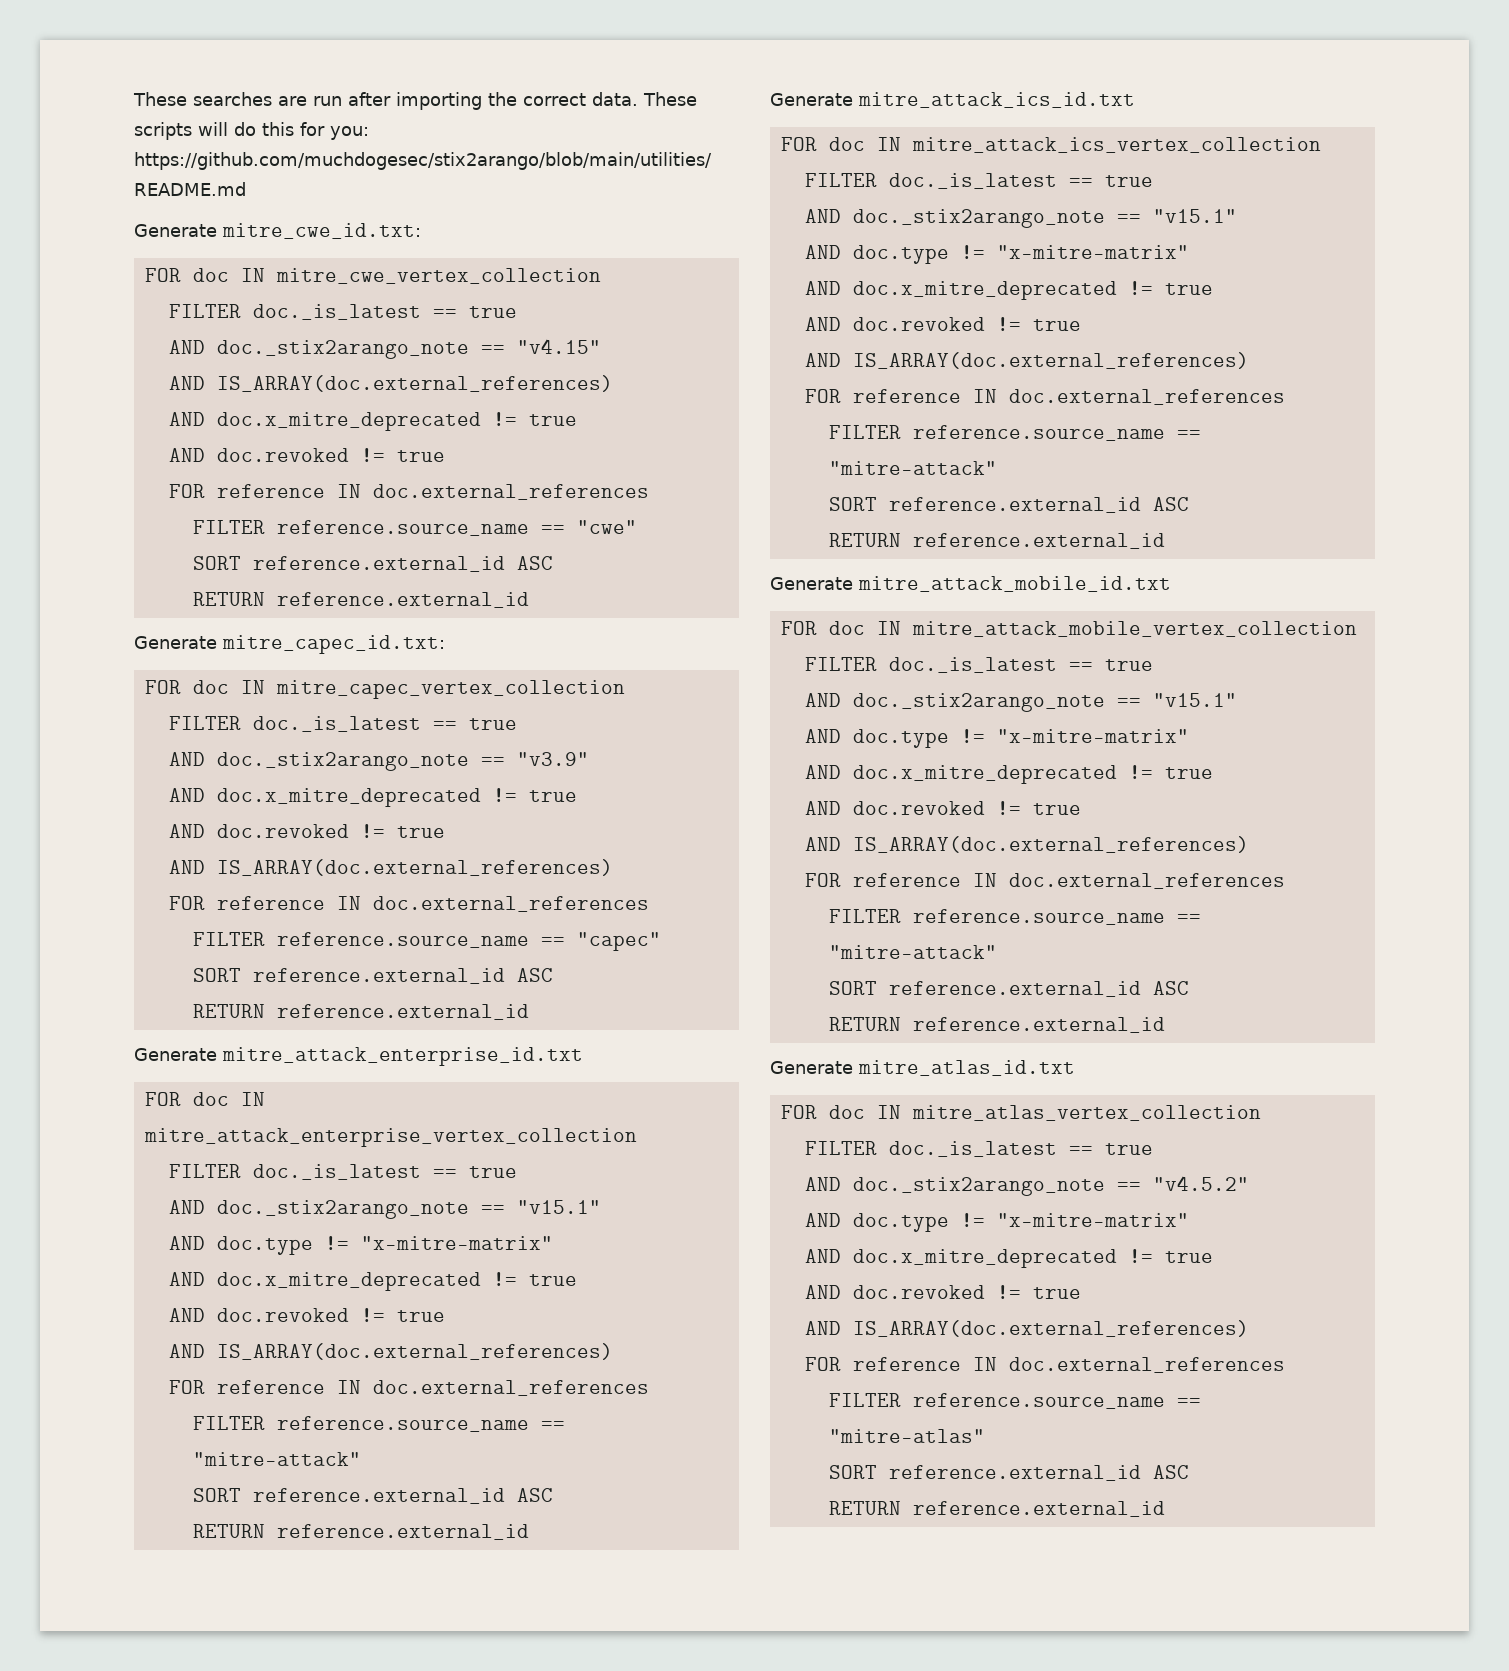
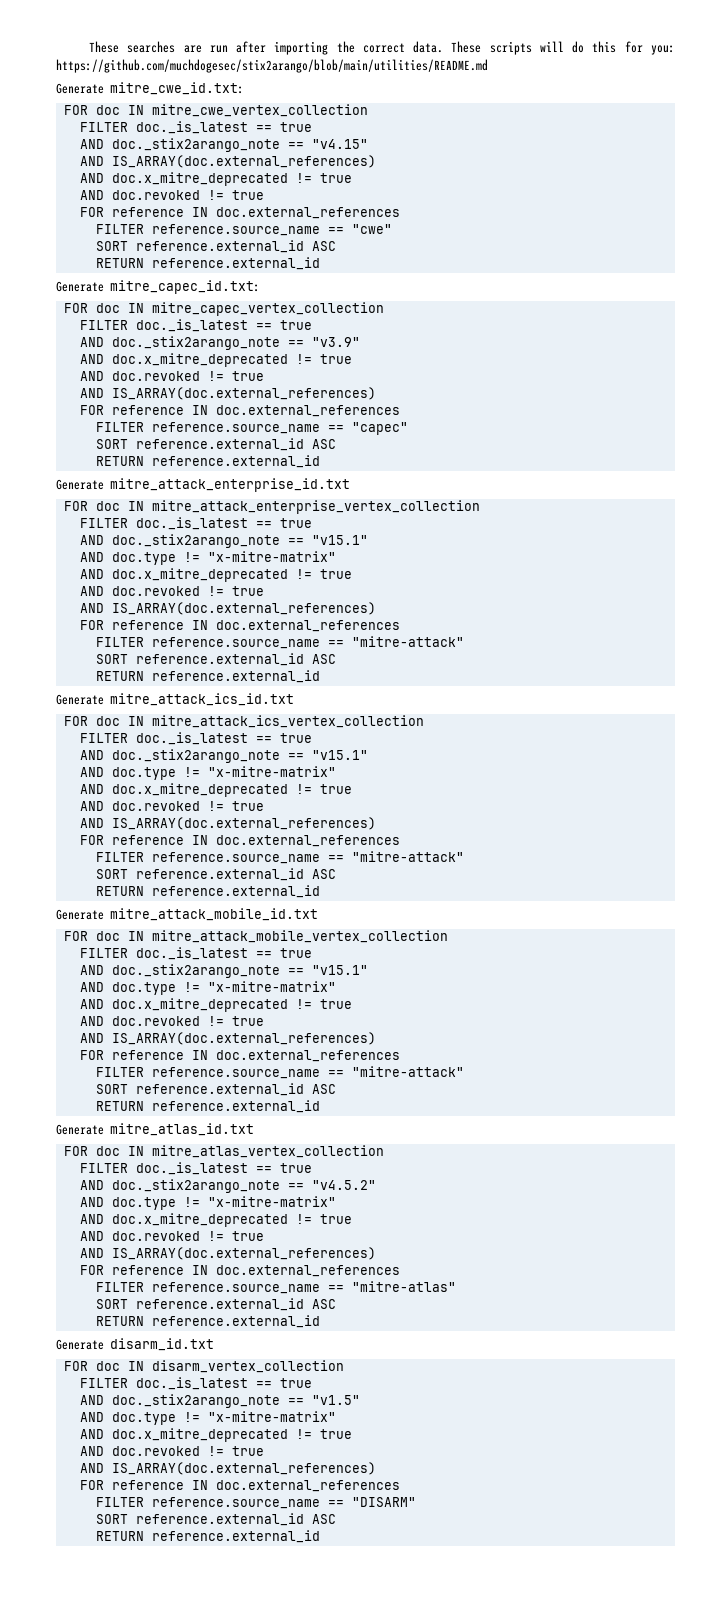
+ Generate disarm_id.txt
+ FOR doc IN disarm_vertex_collection
+ FILTER doc._is_latest == true
+ AND doc._stix2arango_note == "v1.5"
+ AND doc.type != "x-mitre-matrix"
+ AND doc.x_mitre_deprecated != true
+ AND doc.revoked != true
+ AND IS_ARRAY(doc.external_references)
+ FOR reference IN doc.external_references
+ FILTER reference.source_name == "DISARM"
+ SORT reference.external_id ASC
+ RETURN reference.external_id

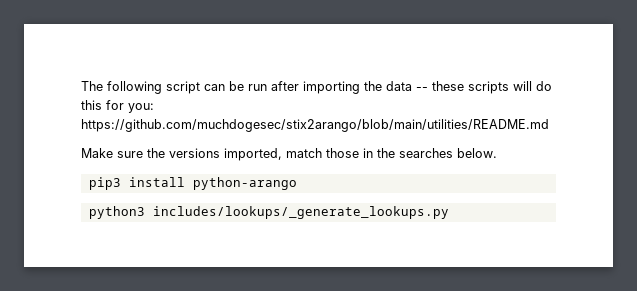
- These searches are run after importing the correct data. These scripts will do this for you: https://github.com/muchdogesec/stix2arango/blob/main/utilities/README.md
+ The following script can be run after importing the data -- these scripts will do this for you: https://github.com/muchdogesec/stix2arango/blob/main/utilities/README.md
- Generate mitre_cwe_id.txt:
- FOR doc IN mitre_cwe_vertex_collection
- FILTER doc._is_latest == true
- AND doc._stix2arango_note == "v4.15"
- AND IS_ARRAY(doc.external_references)
- AND doc.x_mitre_deprecated != true
- AND doc.revoked != true
- FOR reference IN doc.external_references
- FILTER reference.source_name == "cwe"
- SORT reference.external_id ASC
- RETURN reference.external_id
- Generate mitre_capec_id.txt:
- FOR doc IN mitre_capec_vertex_collection
- FILTER doc._is_latest == true
- AND doc._stix2arango_note == "v3.9"
- AND doc.x_mitre_deprecated != true
- AND doc.revoked != true
- AND IS_ARRAY(doc.external_references)
- FOR reference IN doc.external_references
- FILTER reference.source_name == "capec"
- SORT reference.external_id ASC
- RETURN reference.external_id
- Generate mitre_attack_enterprise_id.txt
- FOR doc IN mitre_attack_enterprise_vertex_collection
- FILTER doc._is_latest == true
- AND doc._stix2arango_note == "v15.1"
- AND doc.type != "x-mitre-matrix"
- AND doc.x_mitre_deprecated != true
- AND doc.revoked != true
- AND IS_ARRAY(doc.external_references)
- FOR reference IN doc.external_references
- FILTER reference.source_name == "mitre-attack"
- SORT reference.external_id ASC
- RETURN reference.external_id
- Generate mitre_attack_ics_id.txt
- FOR doc IN mitre_attack_ics_vertex_collection
- FILTER doc._is_latest == true
- AND doc._stix2arango_note == "v15.1"
- AND doc.type != "x-mitre-matrix"
- AND doc.x_mitre_deprecated != true
- AND doc.revoked != true
- AND IS_ARRAY(doc.external_references)
- FOR reference IN doc.external_references
- FILTER reference.source_name == "mitre-attack"
- SORT reference.external_id ASC
- RETURN reference.external_id
- Generate mitre_attack_mobile_id.txt
- FOR doc IN mitre_attack_mobile_vertex_collection
- FILTER doc._is_latest == true
- AND doc._stix2arango_note == "v15.1"
- AND doc.type != "x-mitre-matrix"
- AND doc.x_mitre_deprecated != true
- AND doc.revoked != true
- AND IS_ARRAY(doc.external_references)
- FOR reference IN doc.external_references
- FILTER reference.source_name == "mitre-attack"
- SORT reference.external_id ASC
- RETURN reference.external_id
- Generate mitre_atlas_id.txt
- FOR doc IN mitre_atlas_vertex_collection
- FILTER doc._is_latest == true
- AND doc._stix2arango_note == "v4.5.2"
- AND doc.type != "x-mitre-matrix"
- AND doc.x_mitre_deprecated != true
- AND doc.revoked != true
- AND IS_ARRAY(doc.external_references)
- FOR reference IN doc.external_references
- FILTER reference.source_name == "mitre-atlas"
- SORT reference.external_id ASC
- RETURN reference.external_id
- Generate disarm_id.txt
- FOR doc IN disarm_vertex_collection
- FILTER doc._is_latest == true
- AND doc._stix2arango_note == "v1.5"
- AND doc.type != "x-mitre-matrix"
- AND doc.x_mitre_deprecated != true
- AND doc.revoked != true
- AND IS_ARRAY(doc.external_references)
- FOR reference IN doc.external_references
- FILTER reference.source_name == "DISARM"
- SORT reference.external_id ASC
- RETURN reference.external_id
+ Make sure the versions imported, match those in the searches below.
+ pip3 install python-arango
+ python3 includes/lookups/_generate_lookups.py

